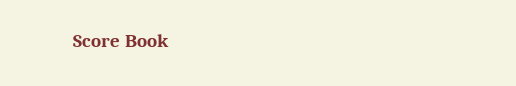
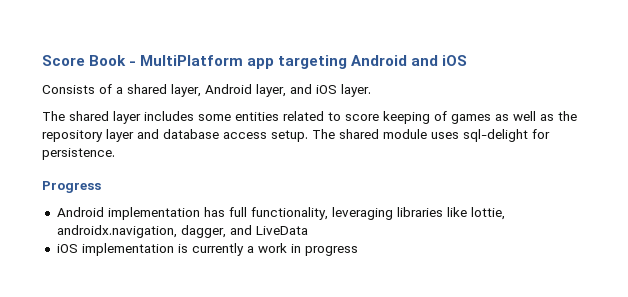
- Score Book
+ Score Book - MultiPlatform app targeting Android and iOS
+ Consists of a shared layer, Android layer, and iOS layer.
+ The shared layer includes some entities related to score keeping of games as well as the repository layer and database access setup. The shared module uses sql-delight for persistence.
+ Progress
+ Android implementation has full functionality, leveraging libraries like lottie, androidx.navigation, dagger, and LiveData
+ iOS implementation is currently a work in progress

